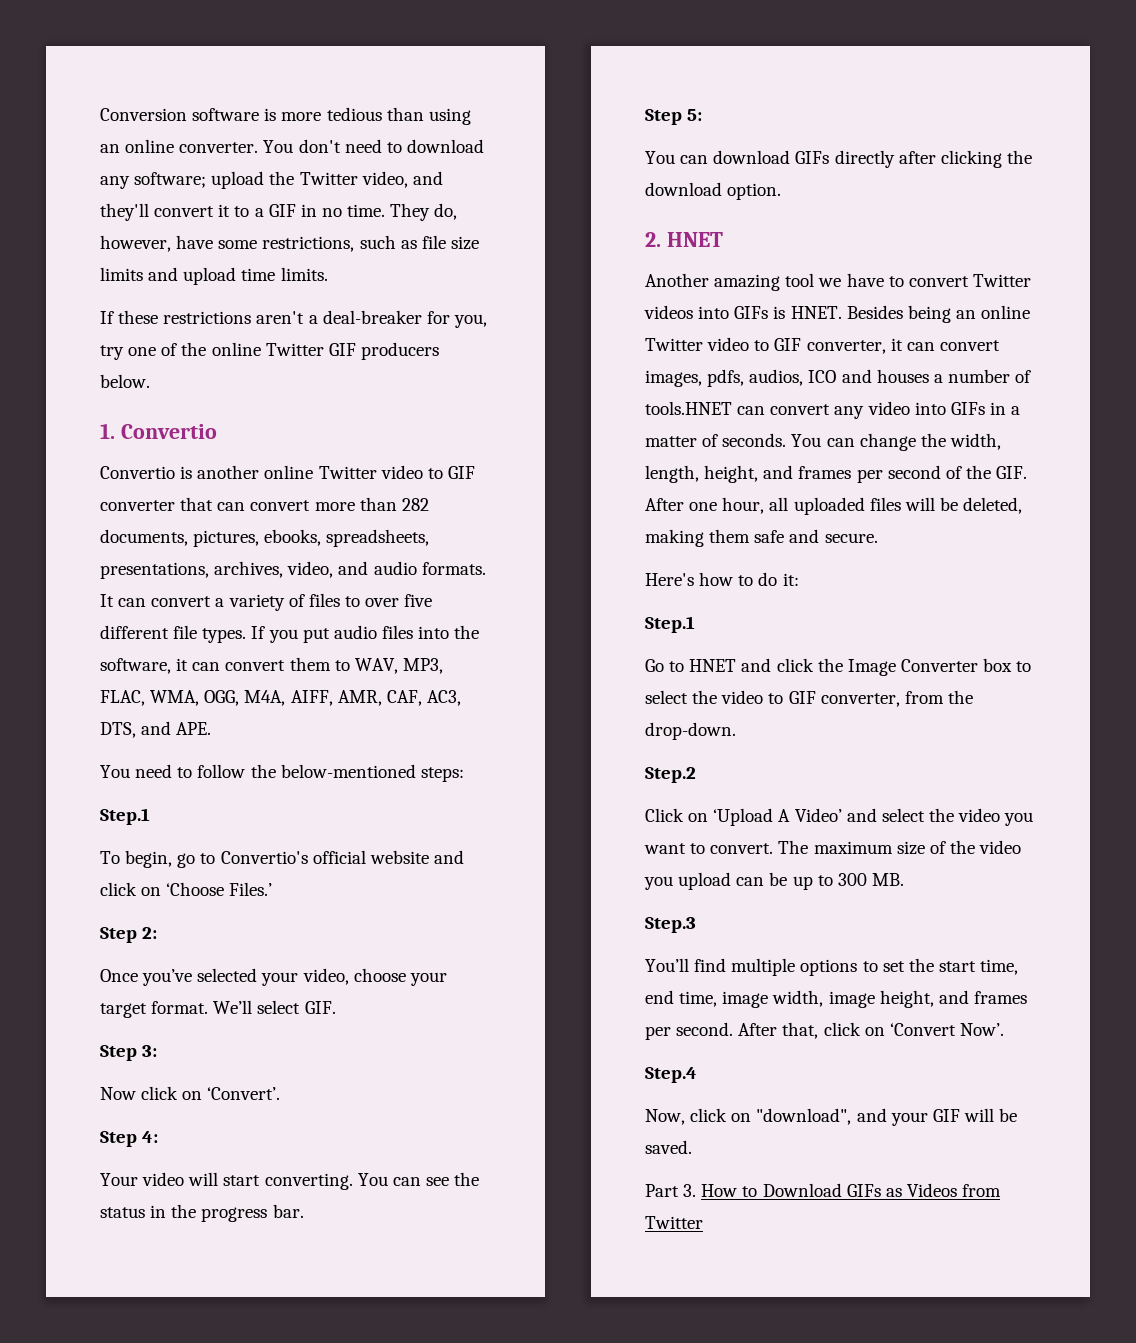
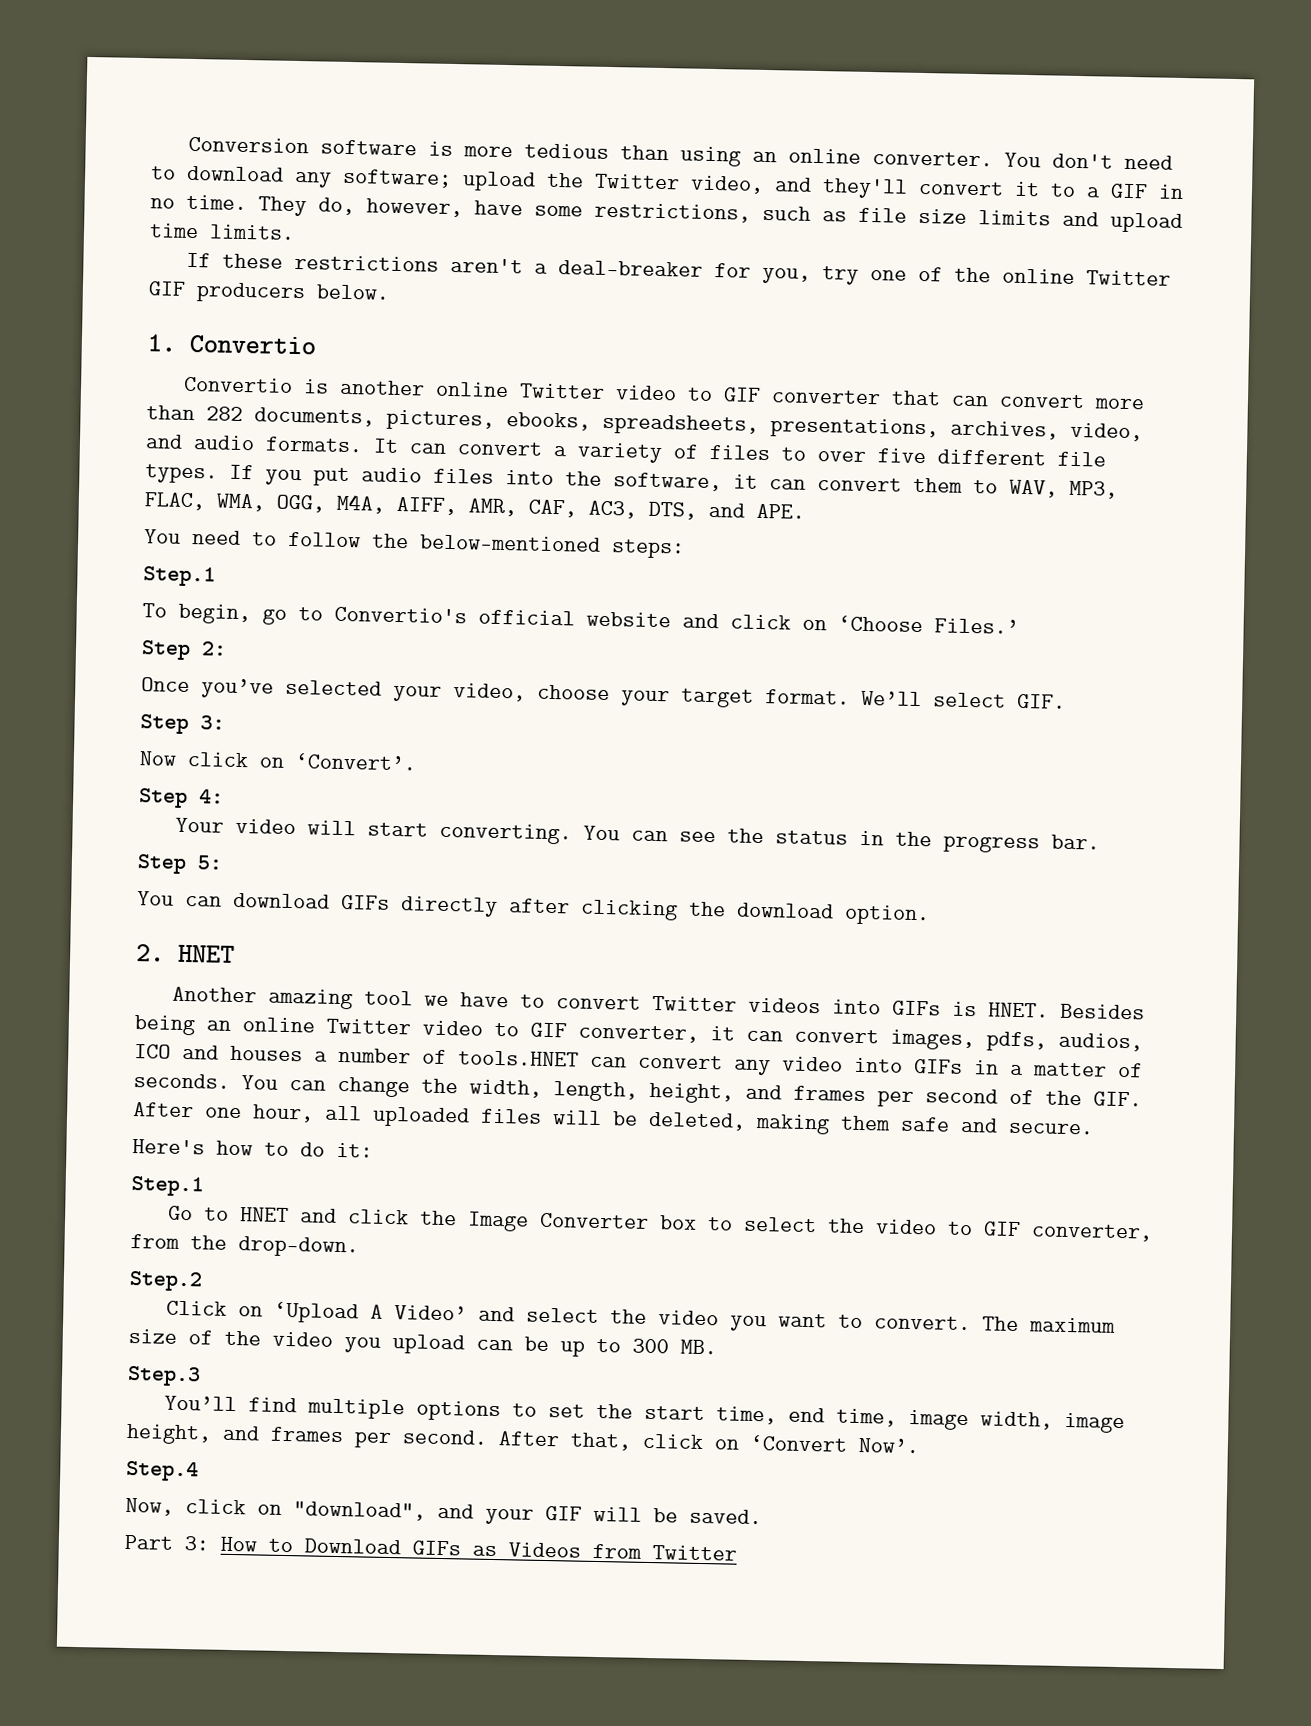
- Part 3. How to Download GIFs as Videos from Twitter
+ Part 3: How to Download GIFs as Videos from Twitter

